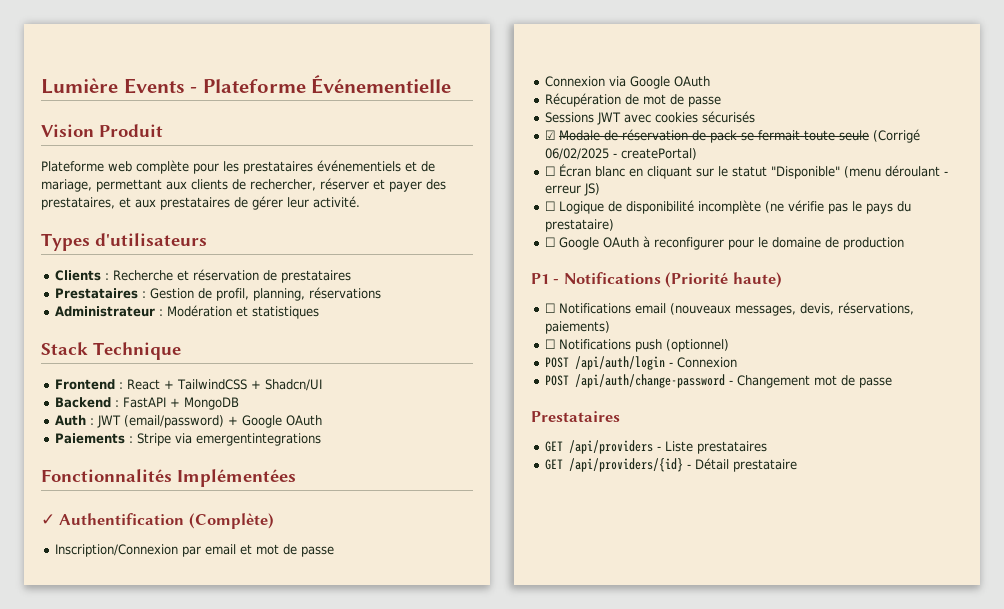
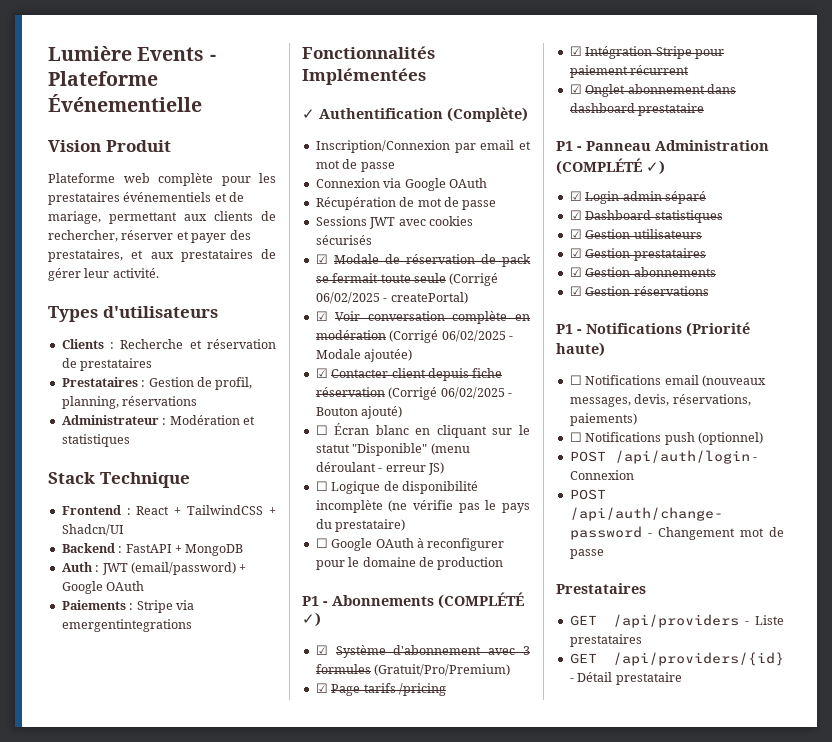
+ ☑ Voir conversation complète en modération (Corrigé 06/02/2025 - Modale ajoutée)
+ ☑ Contacter client depuis fiche réservation (Corrigé 06/02/2025 - Bouton ajouté)
+ P1 - Abonnements (COMPLÉTÉ ✓)
+ ☑ Système d'abonnement avec 3 formules (Gratuit/Pro/Premium)
+ ☑ Page tarifs /pricing
+ ☑ Intégration Stripe pour paiement récurrent
+ ☑ Onglet abonnement dans dashboard prestataire
+ P1 - Panneau Administration (COMPLÉTÉ ✓)
+ ☑ Login admin séparé
+ ☑ Dashboard statistiques
+ ☑ Gestion utilisateurs
+ ☑ Gestion prestataires
+ ☑ Gestion abonnements
+ ☑ Gestion réservations

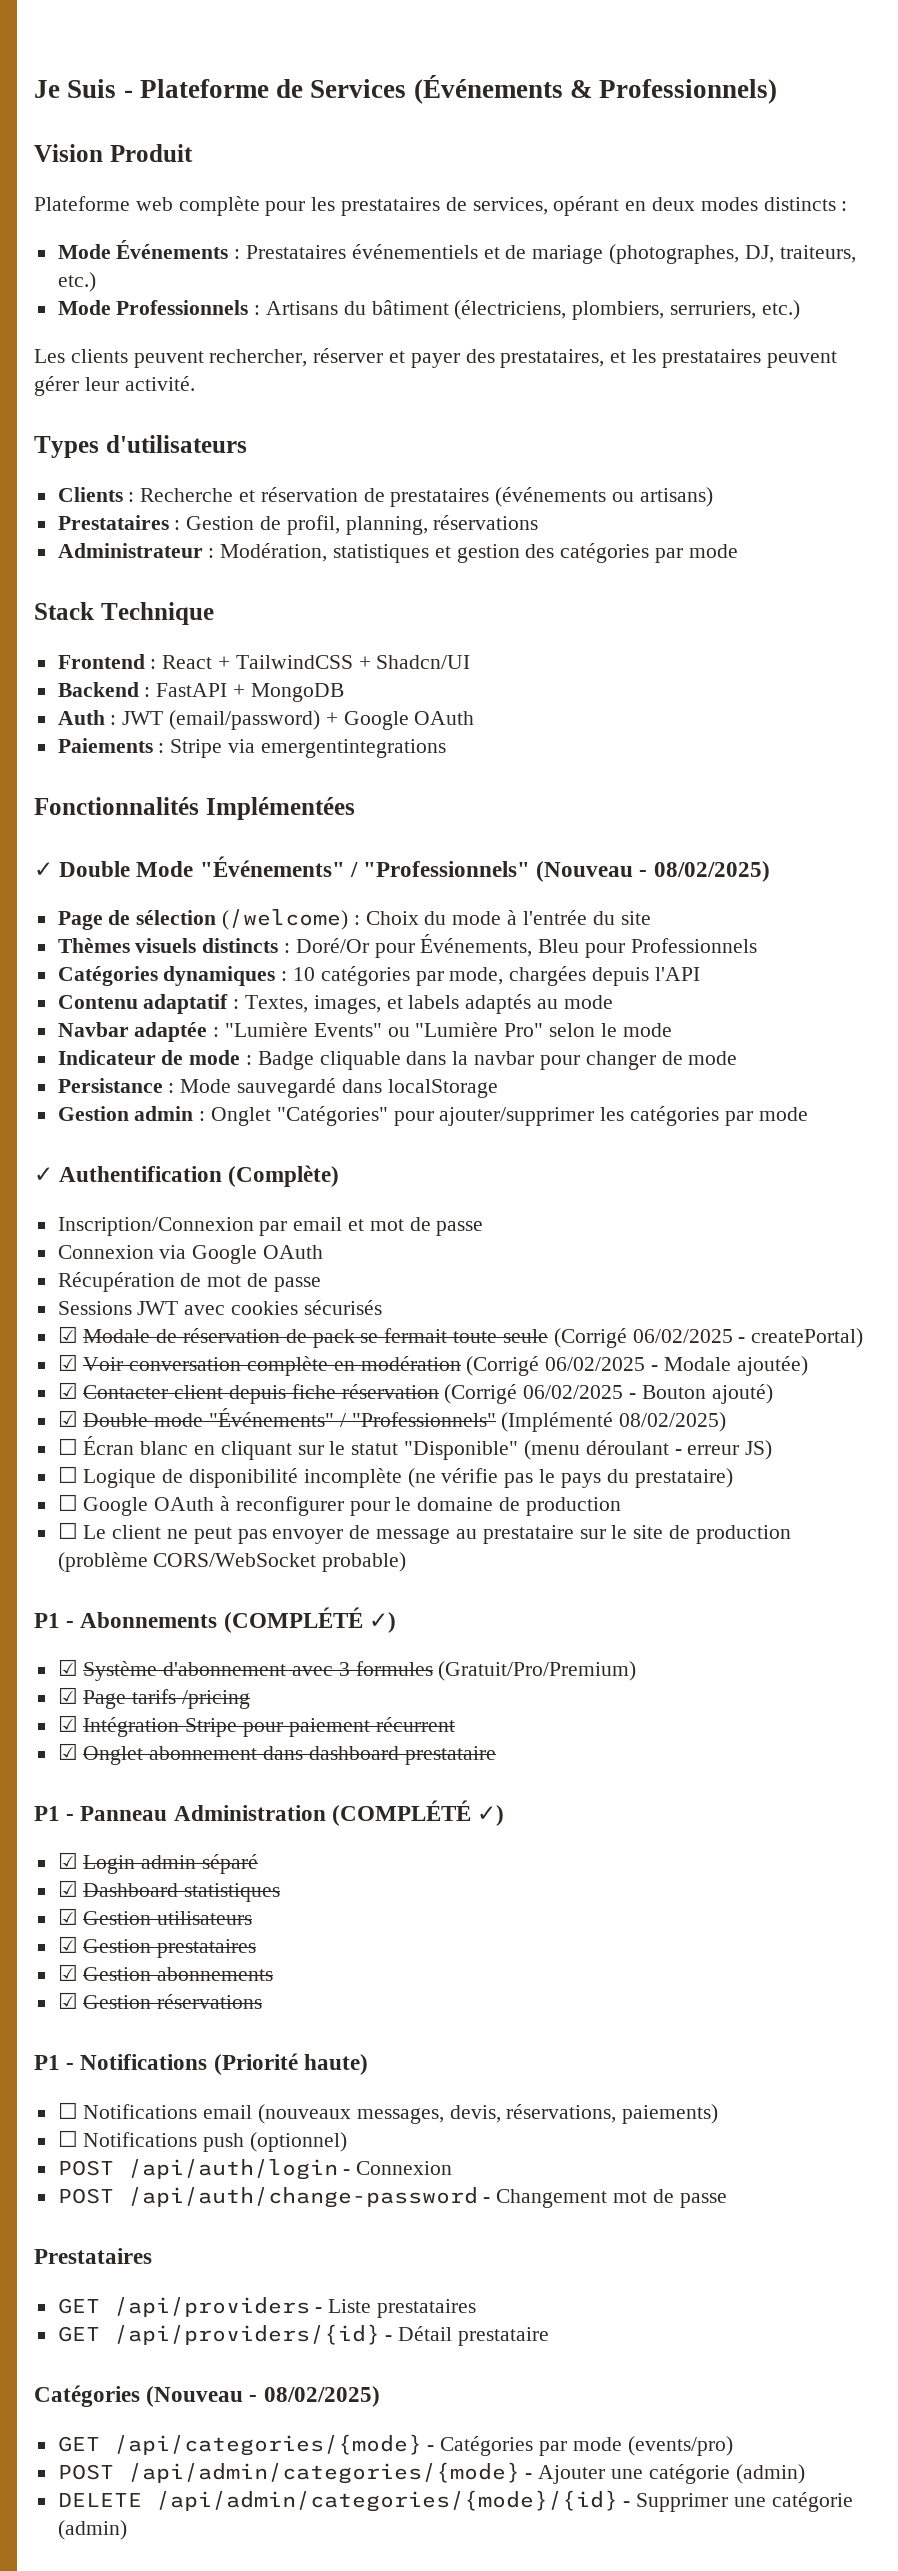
- Lumière Events - Plateforme Événementielle
+ Je Suis - Plateforme de Services (Événements & Professionnels)
- Plateforme web complète pour les prestataires événementiels et de mariage, permettant aux clients de rechercher, réserver et payer des prestataires, et aux prestataires de gérer leur activité.
+ Plateforme web complète pour les prestataires de services, opérant en deux modes distincts :
+ Mode Événements : Prestataires événementiels et de mariage (photographes, DJ, traiteurs, etc.)
+ Mode Professionnels : Artisans du bâtiment (électriciens, plombiers, serruriers, etc.)
+ Les clients peuvent rechercher, réserver et payer des prestataires, et les prestataires peuvent gérer leur activité.
- Clients : Recherche et réservation de prestataires
+ Clients : Recherche et réservation de prestataires (événements ou artisans)
- Administrateur : Modération et statistiques
+ Administrateur : Modération, statistiques et gestion des catégories par mode
+ ✓ Double Mode "Événements" / "Professionnels" (Nouveau - 08/02/2025)
+ Page de sélection (/welcome) : Choix du mode à l'entrée du site
+ Thèmes visuels distincts : Doré/Or pour Événements, Bleu pour Professionnels
+ Catégories dynamiques : 10 catégories par mode, chargées depuis l'API
+ Contenu adaptatif : Textes, images, et labels adaptés au mode
+ Navbar adaptée : "Lumière Events" ou "Lumière Pro" selon le mode
+ Indicateur de mode : Badge cliquable dans la navbar pour changer de mode
+ Persistance : Mode sauvegardé dans localStorage
+ Gestion admin : Onglet "Catégories" pour ajouter/supprimer les catégories par mode
+ ☑ Double mode "Événements" / "Professionnels" (Implémenté 08/02/2025)
+ ☐ Le client ne peut pas envoyer de message au prestataire sur le site de production (problème CORS/WebSocket probable)
+ Catégories (Nouveau - 08/02/2025)
+ GET /api/categories/{mode} - Catégories par mode (events/pro)
+ POST /api/admin/categories/{mode} - Ajouter une catégorie (admin)
+ DELETE /api/admin/categories/{mode}/{id} - Supprimer une catégorie (admin)

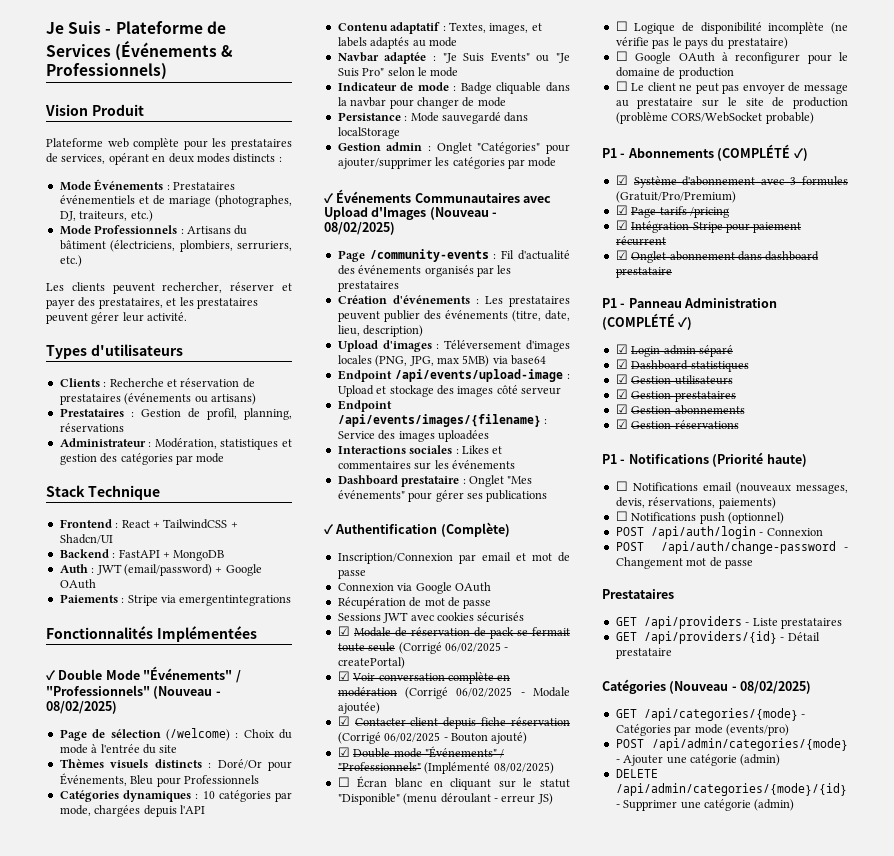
- Navbar adaptée : "Lumière Events" ou "Lumière Pro" selon le mode
+ Navbar adaptée : "Je Suis Events" ou "Je Suis Pro" selon le mode
+ ✓ Événements Communautaires avec Upload d'Images (Nouveau - 08/02/2025)
+ Page /community-events : Fil d'actualité des événements organisés par les prestataires
+ Création d'événements : Les prestataires peuvent publier des événements (titre, date, lieu, description)
+ Upload d'images : Téléversement d'images locales (PNG, JPG, max 5MB) via base64
+ Endpoint /api/events/upload-image : Upload et stockage des images côté serveur
+ Endpoint /api/events/images/{filename} : Service des images uploadées
+ Interactions sociales : Likes et commentaires sur les événements
+ Dashboard prestataire : Onglet "Mes événements" pour gérer ses publications

